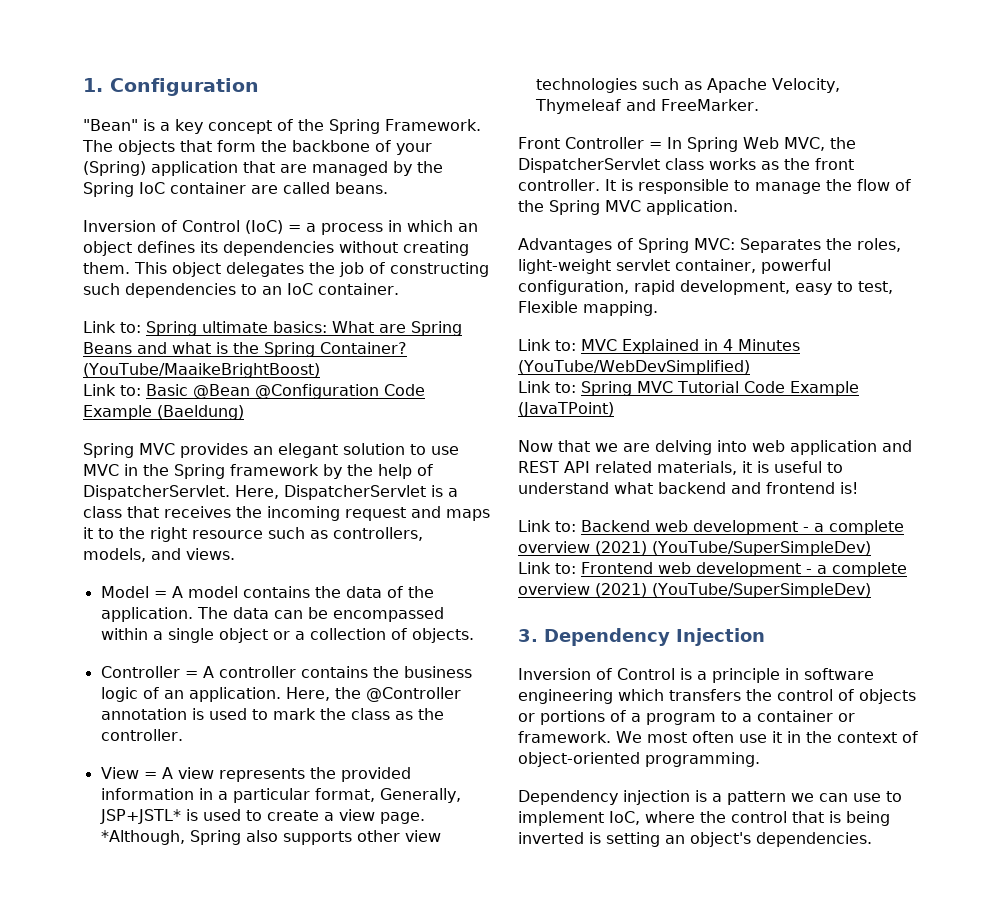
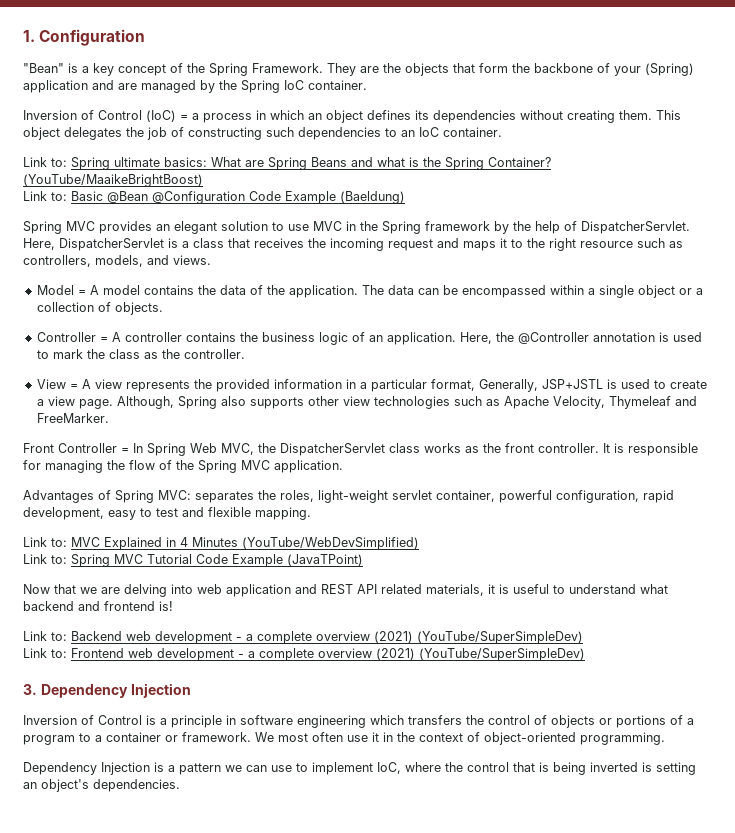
- The objects that form the backbone of your (Spring) application that are managed by the Spring IoC container are called beans.
+ They are the objects that form the backbone of your (Spring) application and are managed by the Spring IoC container.
- View = A view represents the provided information in a particular format, Generally, JSP+JSTL* is used to create a view page.
+ View = A view represents the provided information in a particular format, Generally, JSP+JSTL is used to create a view page.
- *Although, Spring also supports other view technologies such as Apache Velocity, Thymeleaf and FreeMarker.
+ Although, Spring also supports other view technologies such as Apache Velocity, Thymeleaf and FreeMarker.
- It is responsible to manage the flow of the Spring MVC application.
+ It is responsible for managing the flow of the Spring MVC application.
- Advantages of Spring MVC: Separates the roles, light-weight servlet container, powerful configuration, rapid development, easy to test, Flexible mapping.
+ Advantages of Spring MVC: separates the roles, light-weight servlet container, powerful configuration, rapid development, easy to test and flexible mapping.
- Dependency injection is a pattern we can use to implement IoC, where the control that is being inverted is setting an object's dependencies.
+ Dependency Injection is a pattern we can use to implement IoC, where the control that is being inverted is setting an object's dependencies.

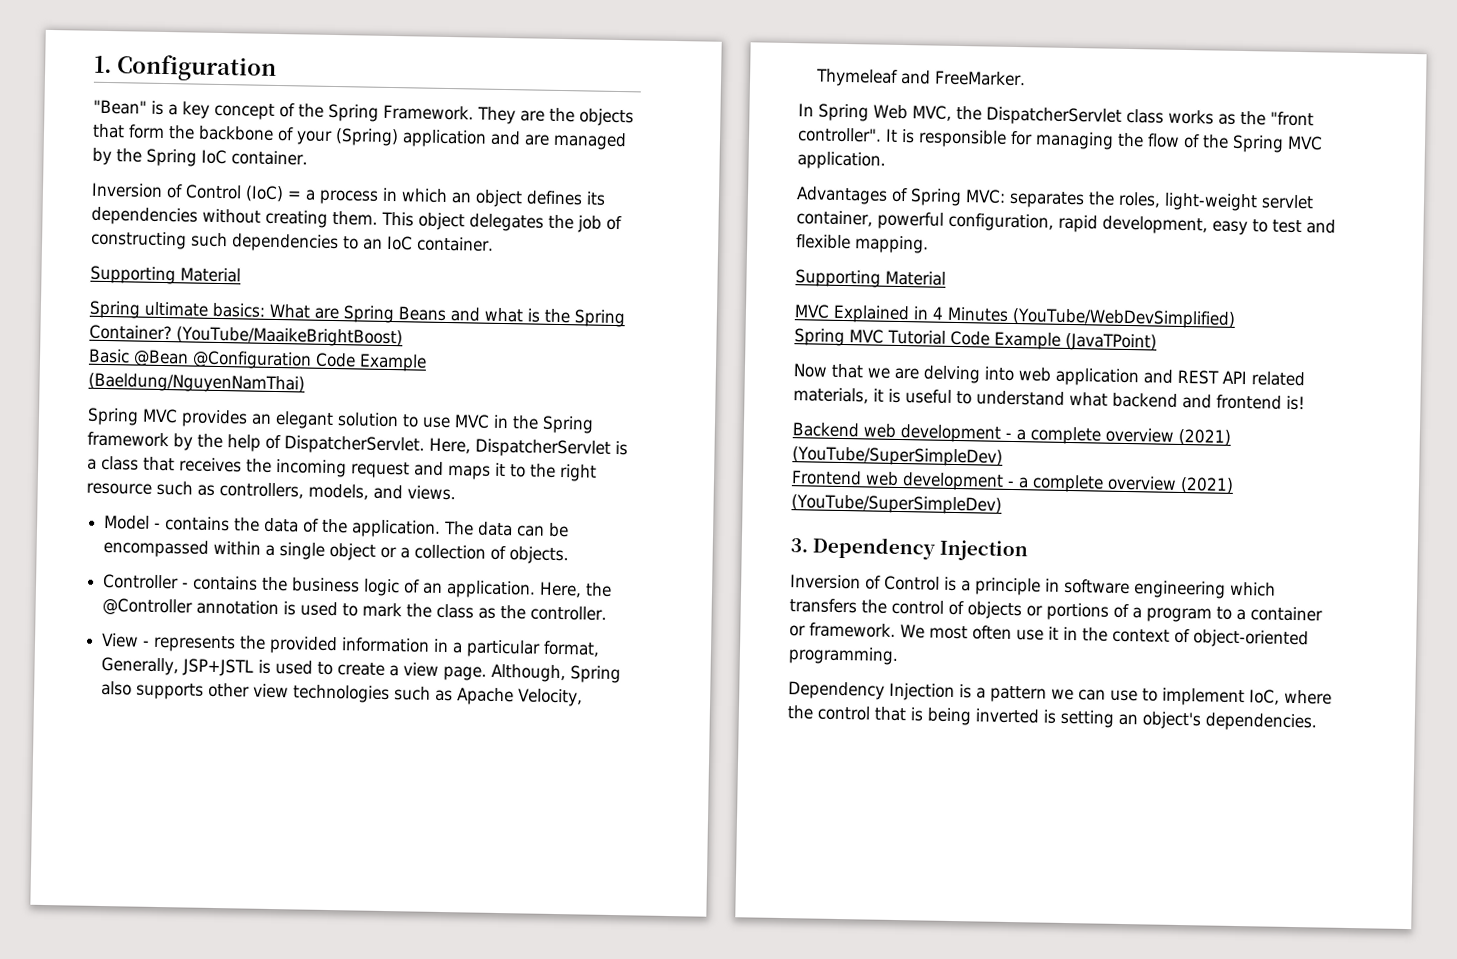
  This object delegates the job of constructing such dependencies to an IoC container.
- Link to: Spring ultimate basics: What are Spring Beans and what is the Spring Container?
+ Supporting Material
+ Spring ultimate basics: What are Spring Beans and what is the Spring Container?
- Link to: Basic @Bean @Configuration Code Example (Baeldung)
+ Basic @Bean @Configuration Code Example (Baeldung/NguyenNamThai)
- Model = A model contains the data of the application.
+ Model - contains the data of the application.
- Controller = A controller contains the business logic of an application.
+ Controller - contains the business logic of an application.
- View = A view represents the provided information in a particular format, Generally, JSP+JSTL is used to create a view page.
+ View - represents the provided information in a particular format, Generally, JSP+JSTL is used to create a view page.
- Front Controller = In Spring Web MVC, the DispatcherServlet class works as the front controller.
+ In Spring Web MVC, the DispatcherServlet class works as the "front controller".
  Advantages of Spring MVC: separates the roles, light-weight servlet container, powerful configuration, rapid development, easy to test and flexible mapping.
- Link to: MVC Explained in 4 Minutes (YouTube/WebDevSimplified)
+ Supporting Material
+ MVC Explained in 4 Minutes (YouTube/WebDevSimplified)
- Link to: Spring MVC Tutorial Code Example (JavaTPoint)
+ Spring MVC Tutorial Code Example (JavaTPoint)
- Link to: Backend web development - a complete overview (2021) (YouTube/SuperSimpleDev)
+ Backend web development - a complete overview (2021) (YouTube/SuperSimpleDev)
- Link to: Frontend web development - a complete overview (2021) (YouTube/SuperSimpleDev)
+ Frontend web development - a complete overview (2021) (YouTube/SuperSimpleDev)

